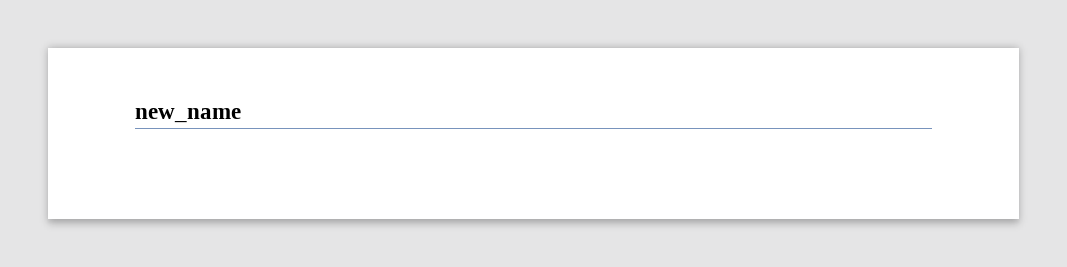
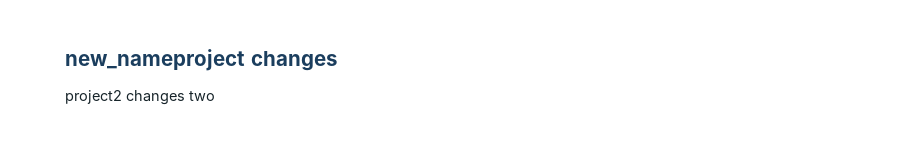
- new_name
+ new_nameproject changes
+ project2 changes two

